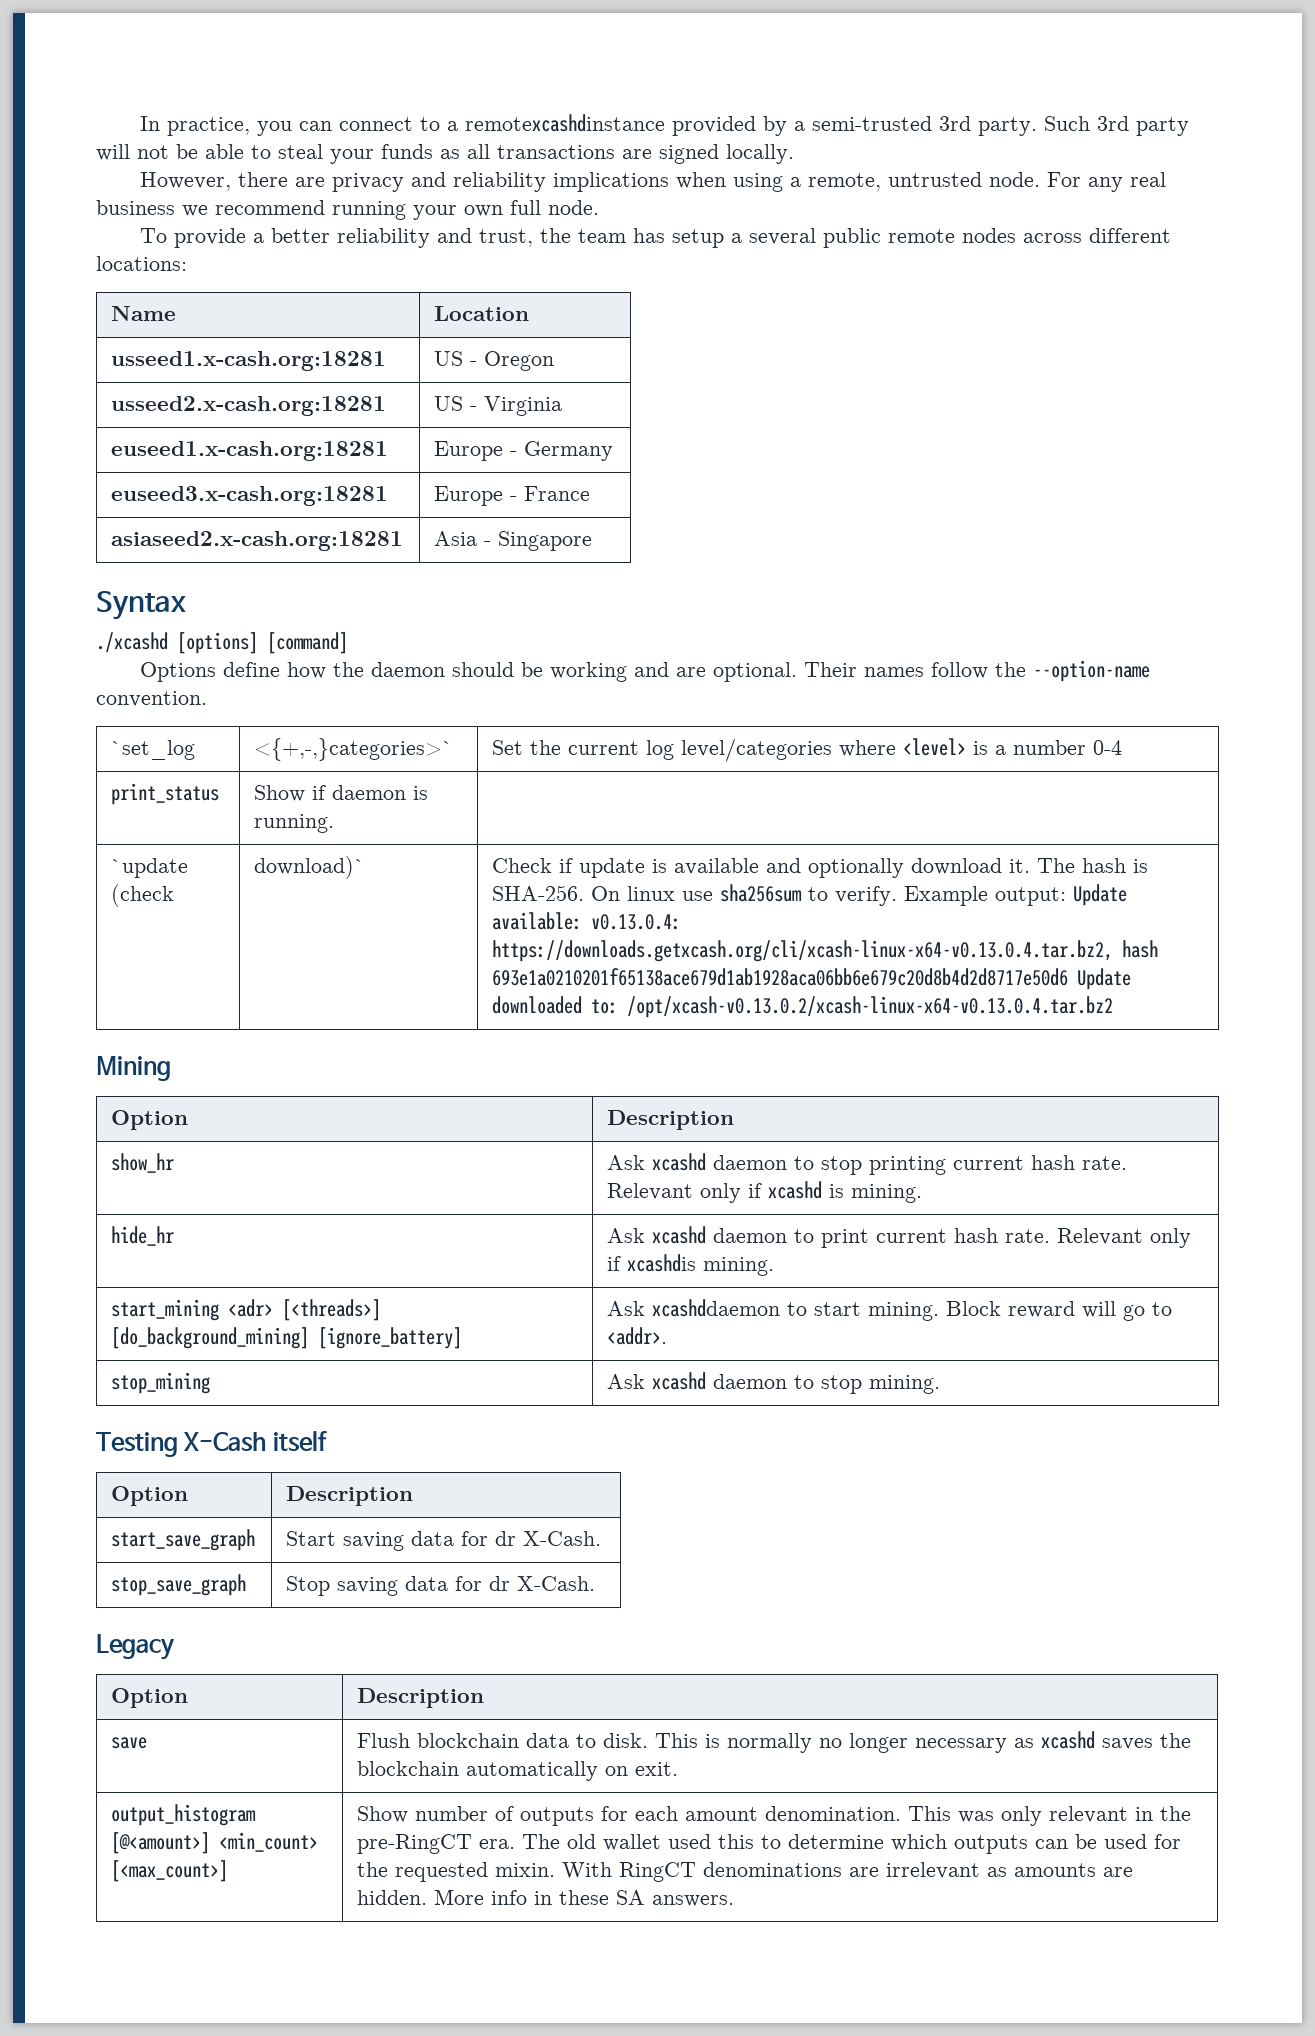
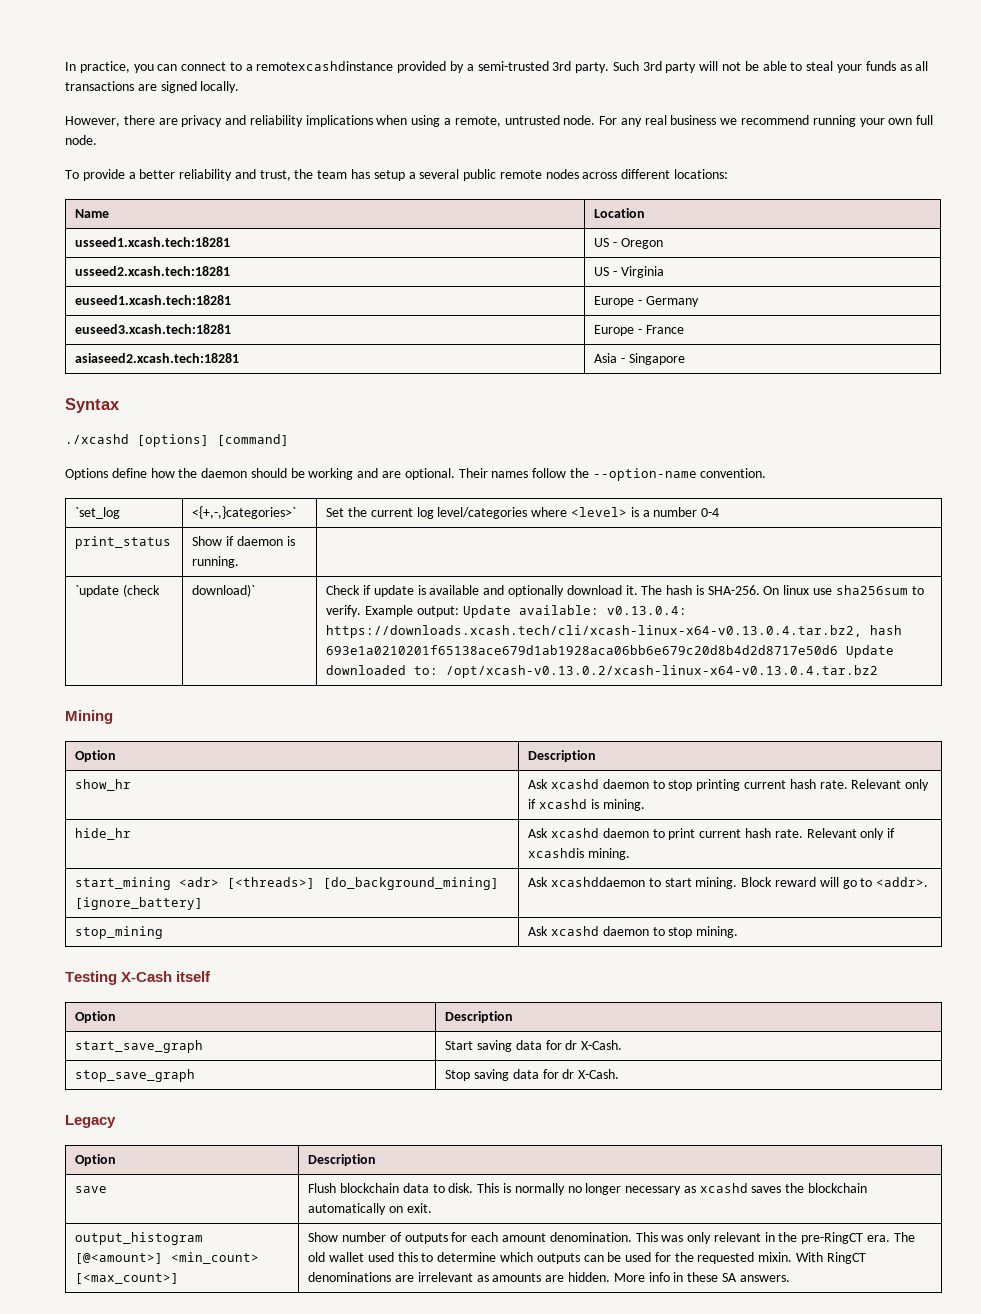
- usseed1.x-cash.org:18281 | US - Oregon
+ usseed1.xcash.tech:18281 | US - Oregon
- usseed2.x-cash.org:18281 | US - Virginia
+ usseed2.xcash.tech:18281 | US - Virginia
- euseed1.x-cash.org:18281 | Europe - Germany
+ euseed1.xcash.tech:18281 | Europe - Germany
- euseed3.x-cash.org:18281 | Europe - France
+ euseed3.xcash.tech:18281 | Europe - France
- asiaseed2.x-cash.org:18281 | Asia - Singapore
+ asiaseed2.xcash.tech:18281 | Asia - Singapore
- `update (check | download)` | Check if update is available and optionally download it. The hash is SHA-256. On linux use sha256sum to verify. Example output: Update available: v0.13.0.4: https://downloads.getxcash.org/cli/xcash-linux-x64-v0.13.0.4.tar.bz2, hash 693e1a0210201f65138ace679d1ab1928aca06bb6e679c20d8b4d2d8717e50d6 Update downloaded to: /opt/xcash-v0.13.0.2/xcash-linux-x64-v0.13.0.4.tar.bz2
+ `update (check | download)` | Check if update is available and optionally download it. The hash is SHA-256. On linux use sha256sum to verify. Example output: Update available: v0.13.0.4: https://downloads.xcash.tech/cli/xcash-linux-x64-v0.13.0.4.tar.bz2, hash 693e1a0210201f65138ace679d1ab1928aca06bb6e679c20d8b4d2d8717e50d6 Update downloaded to: /opt/xcash-v0.13.0.2/xcash-linux-x64-v0.13.0.4.tar.bz2

